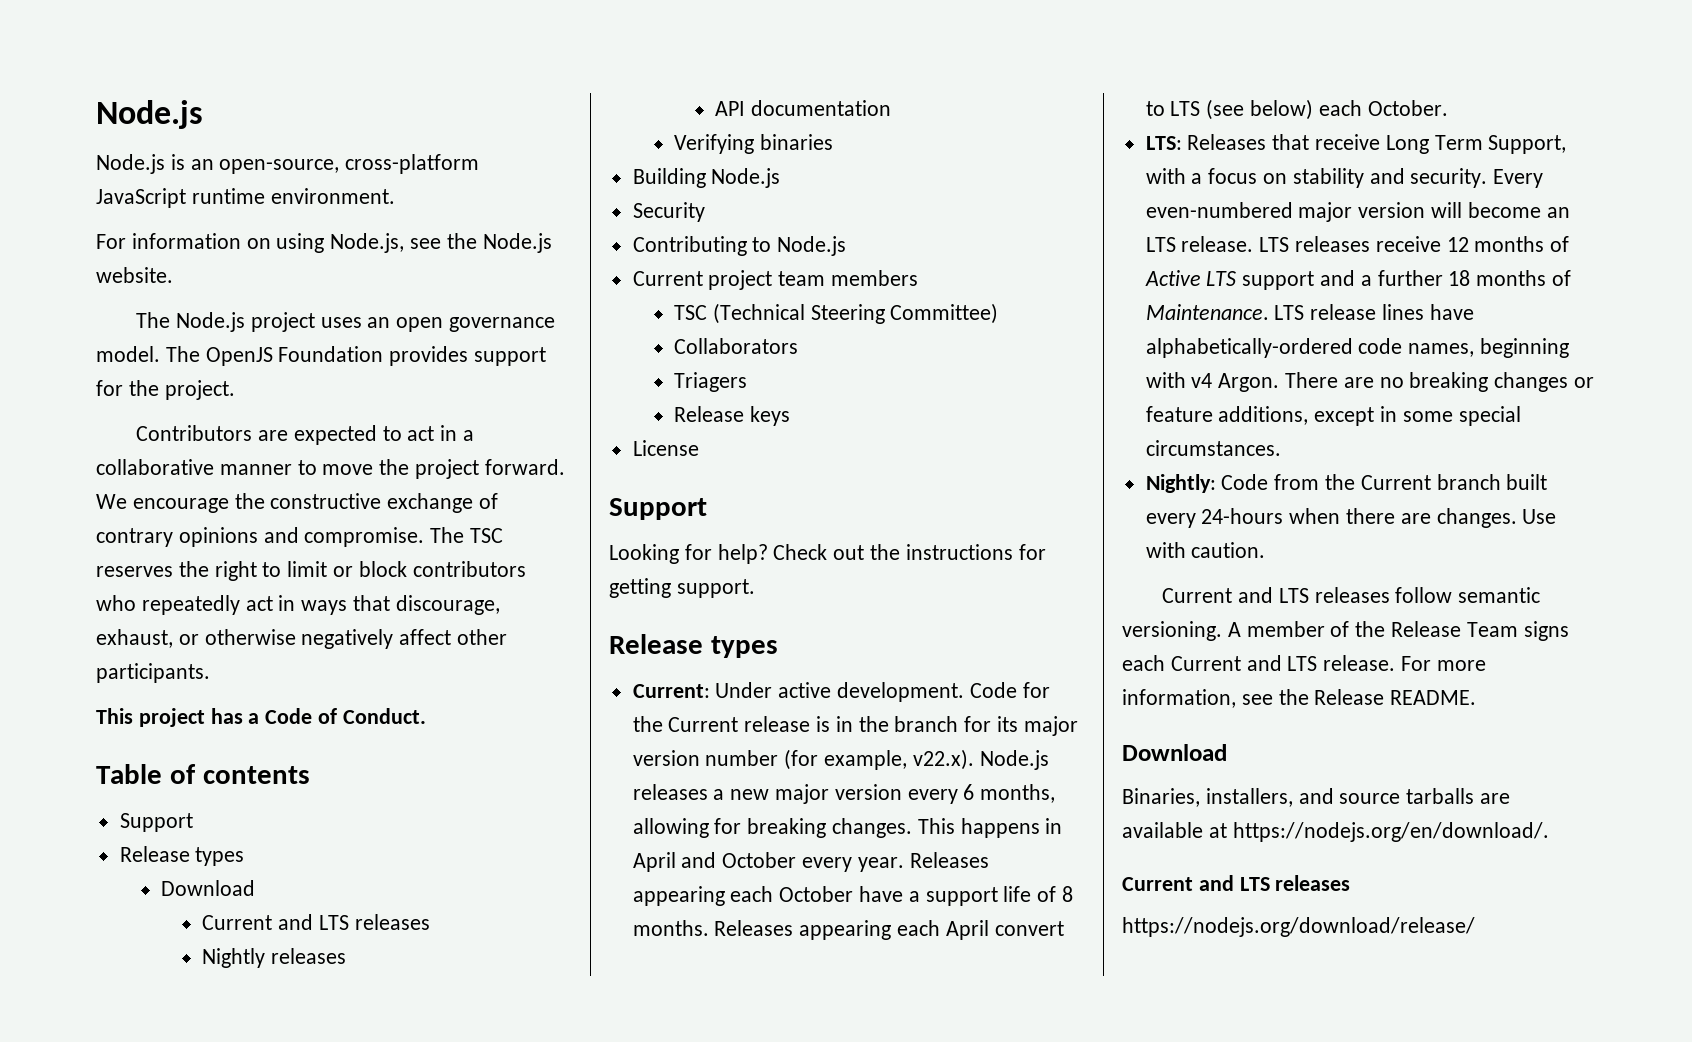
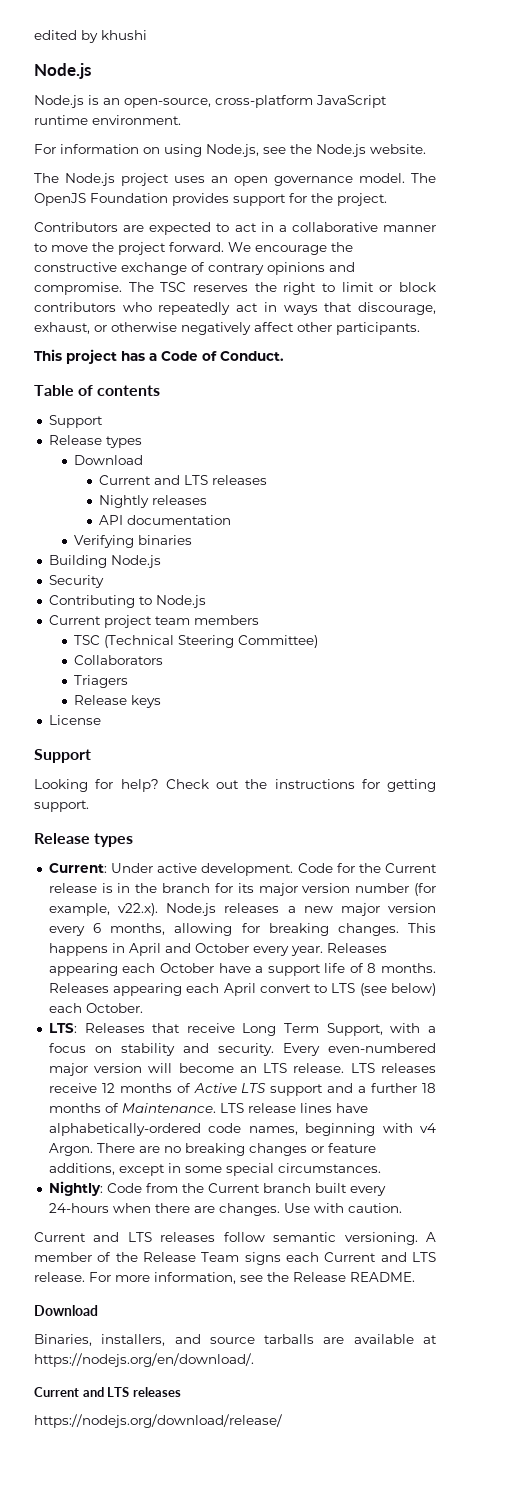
+ edited by khushi

